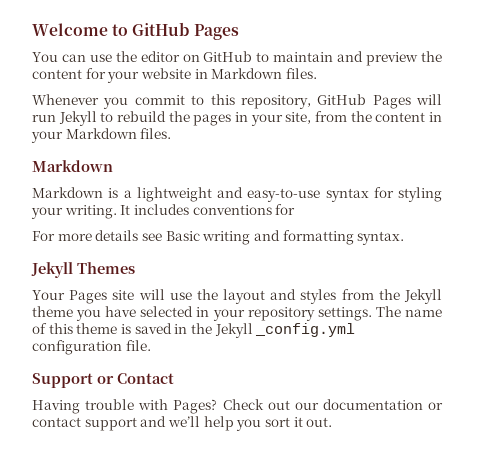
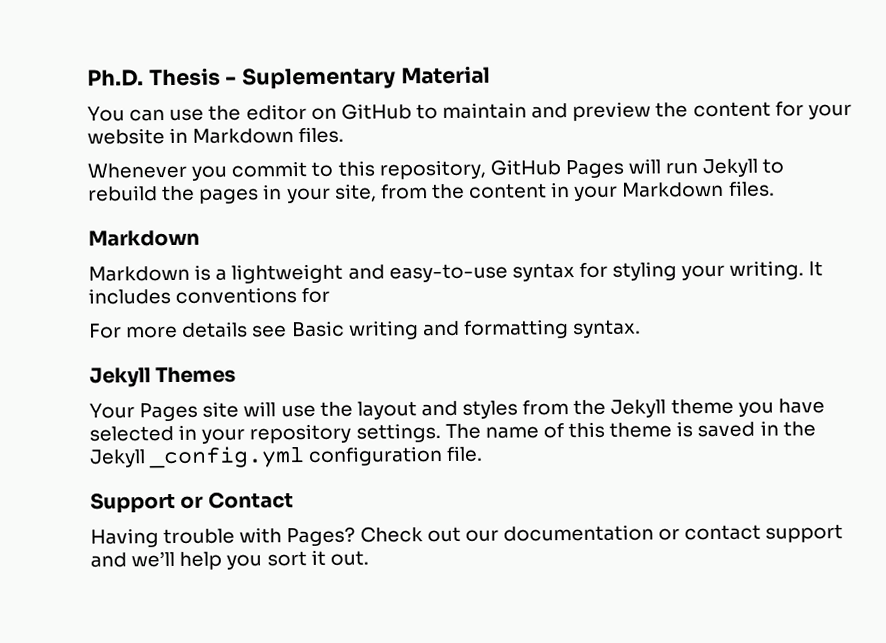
- Welcome to GitHub Pages
+ Ph.D. Thesis - Suplementary Material

